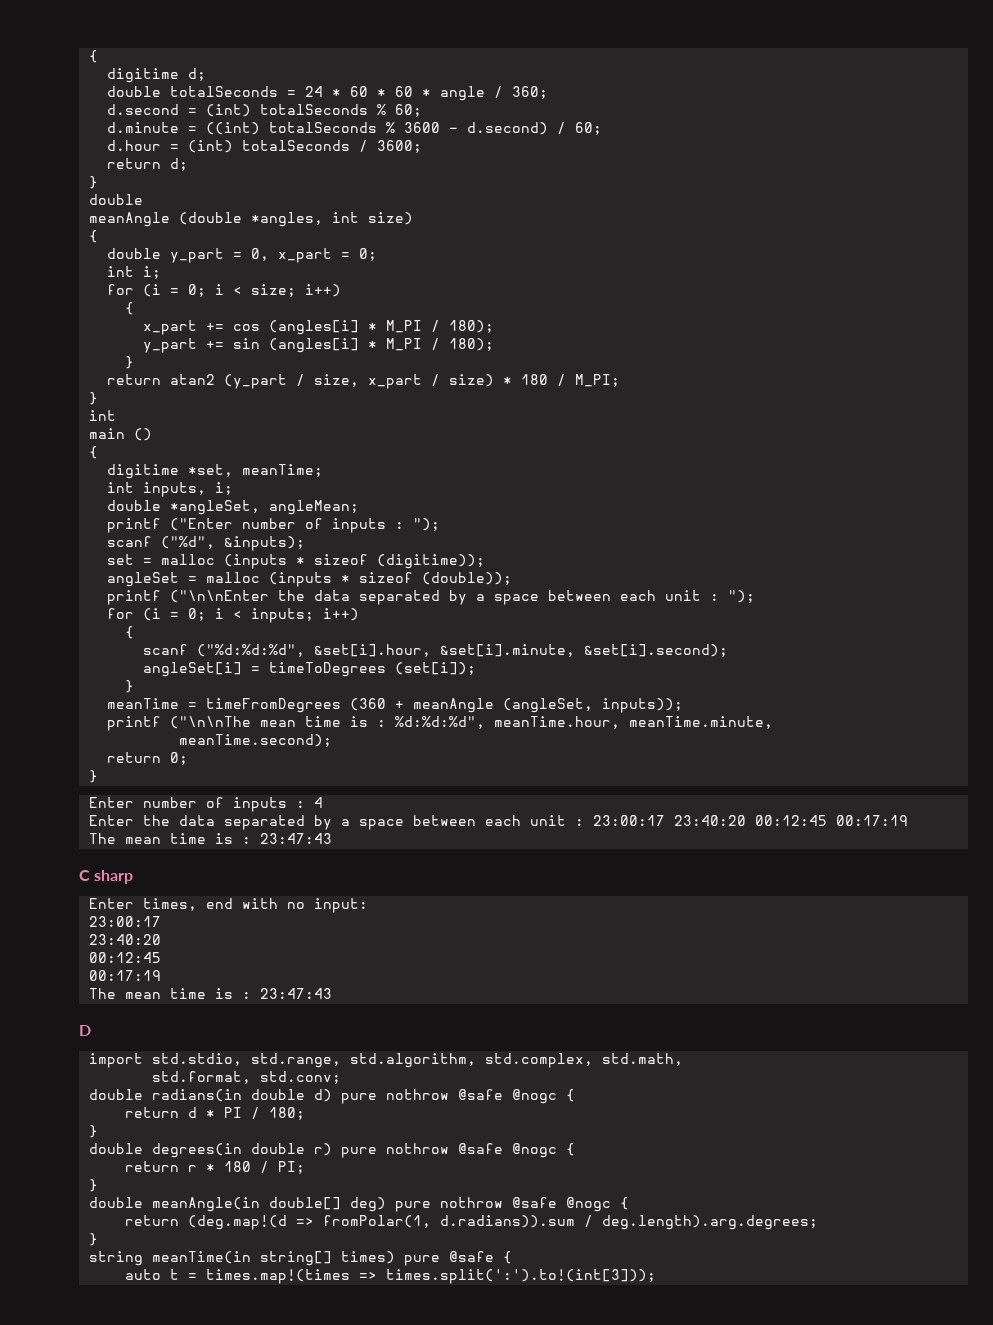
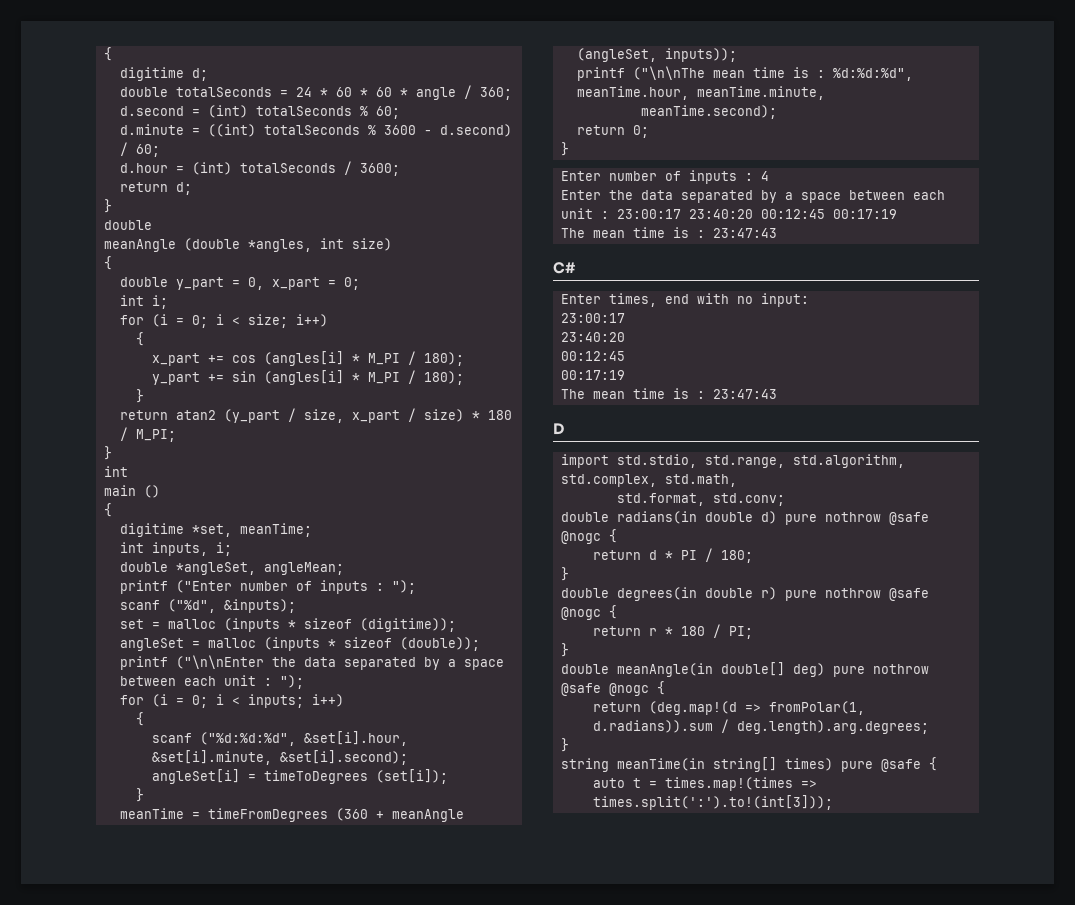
- C sharp
+ C#

